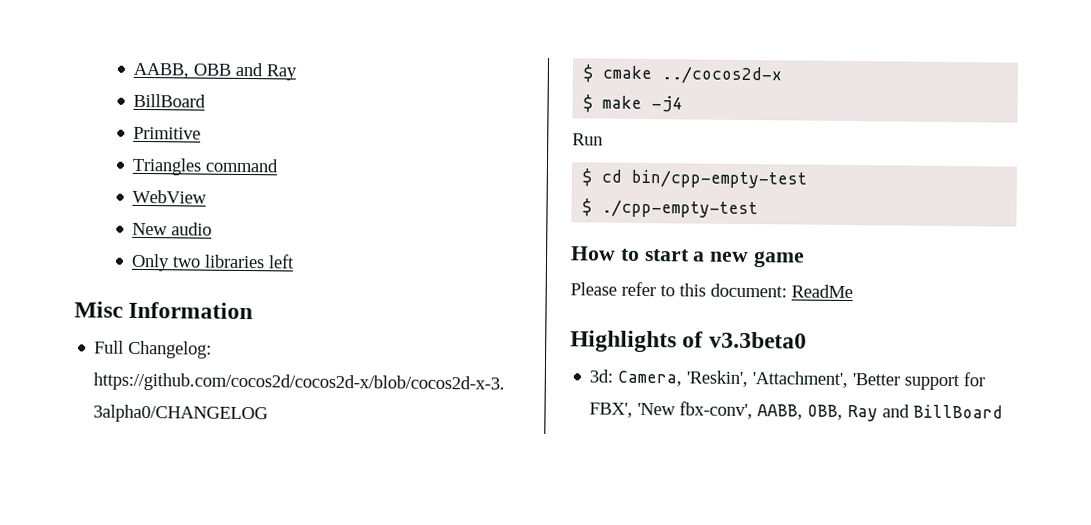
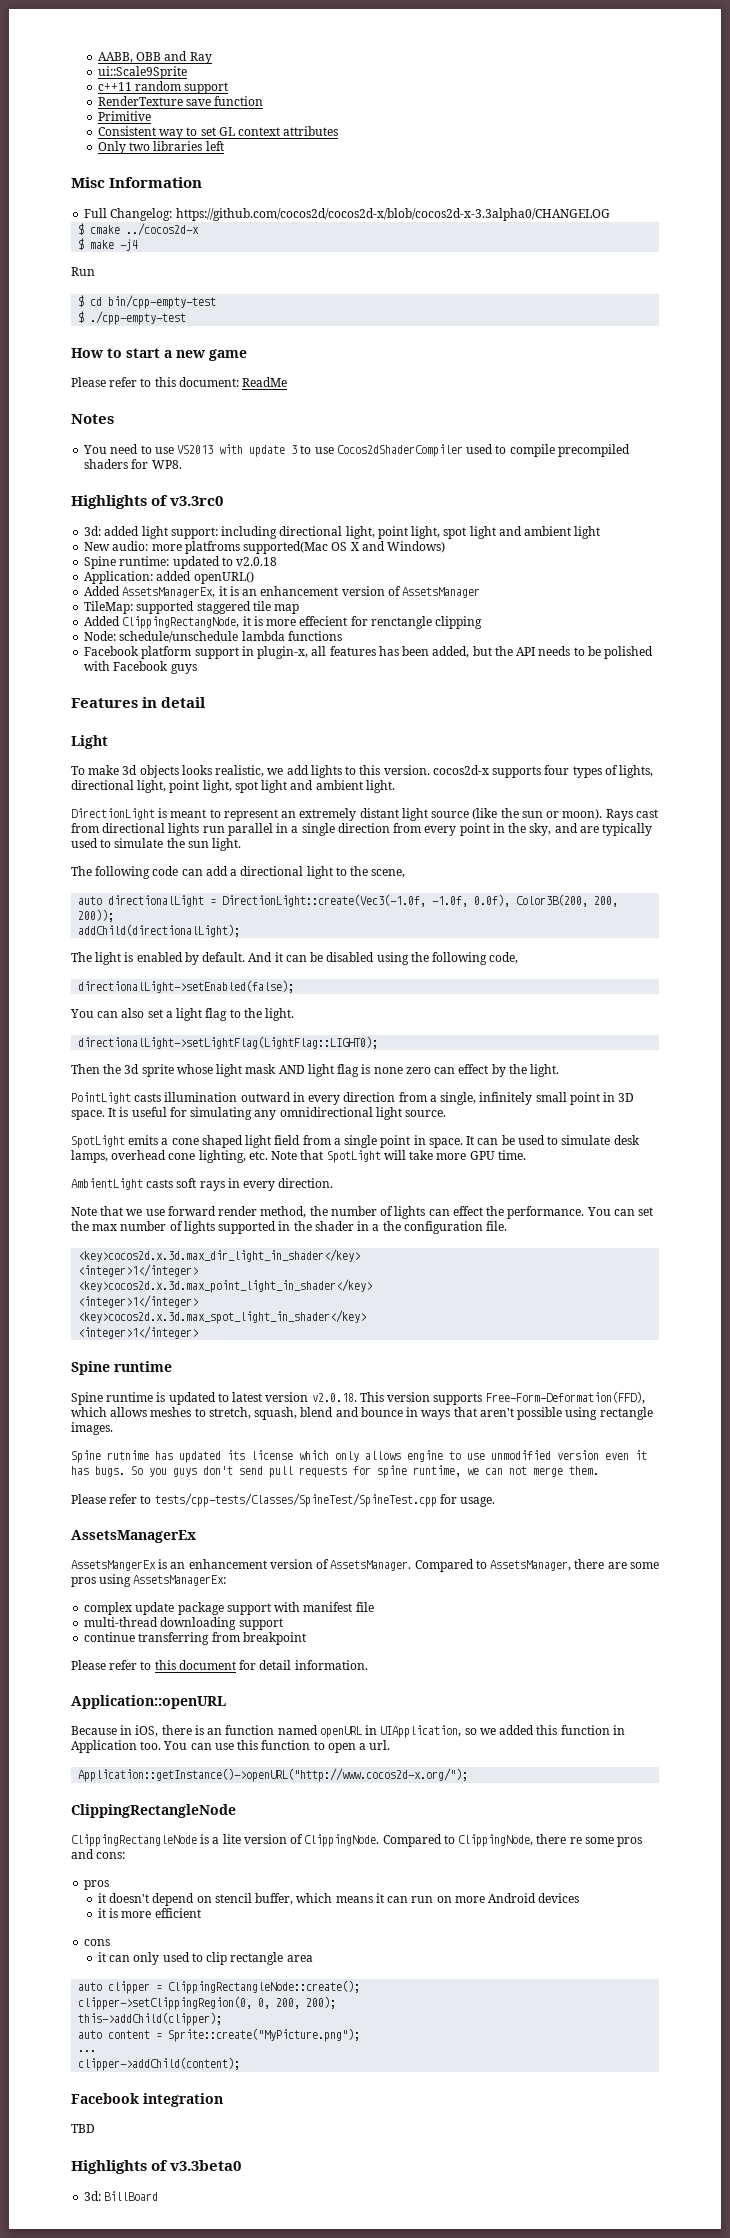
  AABB, OBB and Ray
- BillBoard
+ ui::Scale9Sprite
+ c++11 random support
+ RenderTexture save function
  Primitive
- Triangles command
- WebView
- New audio
+ Consistent way to set GL context attributes
+ Notes
+ You need to use VS2013 with update 3 to use Cocos2dShaderCompiler used to compile precompiled shaders for WP8.
+ Highlights of v3.3rc0
+ 3d: added light support: including directional light, point light, spot light and ambient light
+ New audio: more platfroms supported(Mac OS X and Windows)
+ Spine runtime: updated to v2.0.18
+ Application: added openURL()
+ Added AssetsManagerEx, it is an enhancement version of AssetsManager
+ TileMap: supported staggered tile map
+ Added ClippingRectangNode, it is more effecient for renctangle clipping
+ Node: schedule/unschedule lambda functions
+ Facebook platform support in plugin-x, all features has been added, but the API needs to be polished with Facebook guys
+ Features in detail
+ Light
+ To make 3d objects looks realistic, we add lights to this version. cocos2d-x supports four types of lights, directional light, point light, spot light and ambient light.
+ DirectionLight is meant to represent an extremely distant light source (like the sun or moon). Rays cast from directional lights run parallel in a single direction from every point in the sky, and are typically used to simulate the sun light.
+ The following code can add a directional light to the scene,
+ auto directionalLight = DirectionLight::create(Vec3(-1.0f, -1.0f, 0.0f), Color3B(200, 200, 200));
+ addChild(directionalLight);
+ The light is enabled by default. And it can be disabled using the following code,
+ directionalLight->setEnabled(false);
+ You can also set a light flag to the light.
+ directionalLight->setLightFlag(LightFlag::LIGHT0);
+ Then the 3d sprite whose light mask AND light flag is none zero can effect by the light.
+ PointLight casts illumination outward in every direction from a single, infinitely small point in 3D space. It is useful for simulating any omnidirectional light source.
+ SpotLight emits a cone shaped light field from a single point in space. It can be used to simulate desk lamps, overhead cone lighting, etc. Note that SpotLight will take more GPU time.
+ AmbientLight casts soft rays in every direction.
+ Note that we use forward render method, the number of lights can effect the performance. You can set the max number of lights supported in the shader in a the configuration file.
+ <key>cocos2d.x.3d.max_dir_light_in_shader</key>
+ <integer>1</integer>
+ <key>cocos2d.x.3d.max_point_light_in_shader</key>
+ <integer>1</integer>
+ <key>cocos2d.x.3d.max_spot_light_in_shader</key>
+ <integer>1</integer>
+ Spine runtime
+ Spine runtime is updated to latest version v2.0.18. This version supports Free-Form-Deformation(FFD), which allows meshes to stretch, squash, blend and bounce in ways that aren't possible using rectangle images.
+ Spine rutnime has updated its license which only allows engine to use unmodified version even it has bugs. So you guys don't send pull requests for spine runtime, we can not merge them.
+ Please refer to tests/cpp-tests/Classes/SpineTest/SpineTest.cpp for usage.
+ AssetsManagerEx
+ AssetsMangerEx is an enhancement version of AssetsManager. Compared to AssetsManager, there are some pros using AssetsManagerEx:
+ complex update package support with manifest file
+ multi-thread downloading support
+ continue transferring from breakpoint
+ Please refer to this document for detail information.
+ Application::openURL
+ Because in iOS, there is an function named openURL in UIApplication, so we added this function in Application too. You can use this function to open a url.
+ Application::getInstance()->openURL("http://www.cocos2d-x.org/");
+ ClippingRectangleNode
+ ClippingRectangleNode is a lite version of ClippingNode. Compared to ClippingNode, there re some pros and cons:
+ pros
+ it doesn't depend on stencil buffer, which means it can run on more Android devices
+ it is more efficient
+ cons
+ it can only used to clip rectangle area
+ auto clipper = ClippingRectangleNode::create();
+ clipper->setClippingRegion(0, 0, 200, 200);
+ this->addChild(clipper);
+ auto content = Sprite::create("MyPicture.png");
+ ...
+ clipper->addChild(content);
+ Facebook integration
+ TBD
  Highlights of v3.3beta0
- 3d: Camera, 'Reskin', 'Attachment', 'Better support for FBX', 'New fbx-conv', AABB, OBB, Ray and BillBoard
+ 3d: BillBoard

